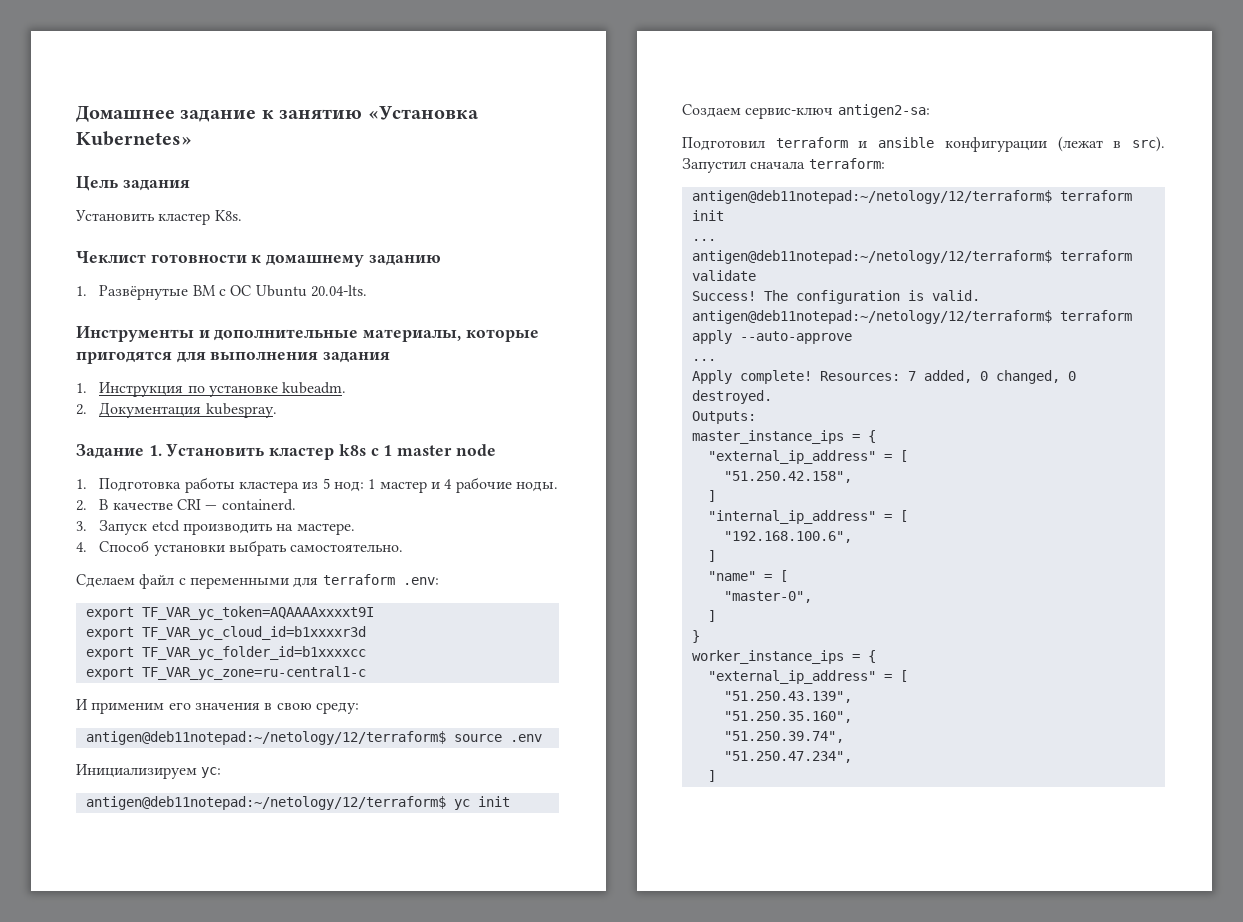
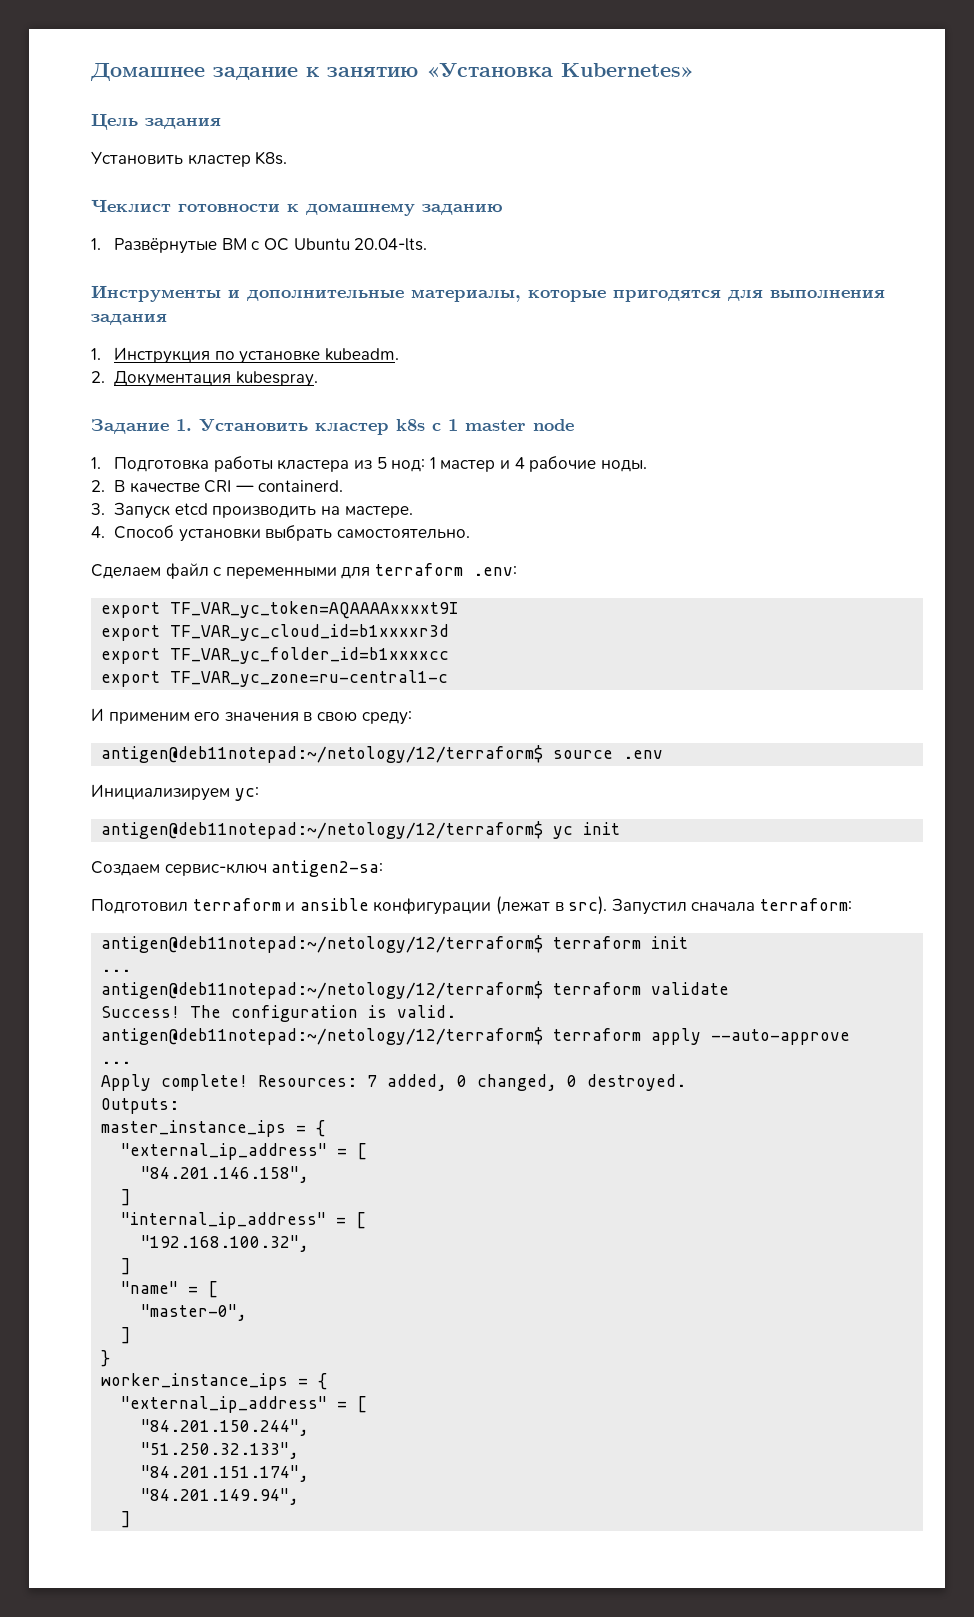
- "51.250.42.158",
+ "84.201.146.158",
- "192.168.100.6",
+ "192.168.100.32",
- "51.250.43.139",
- "51.250.35.160",
- "51.250.39.74",
- "51.250.47.234",
+ "84.201.150.244",
+ "51.250.32.133",
+ "84.201.151.174",
+ "84.201.149.94",

